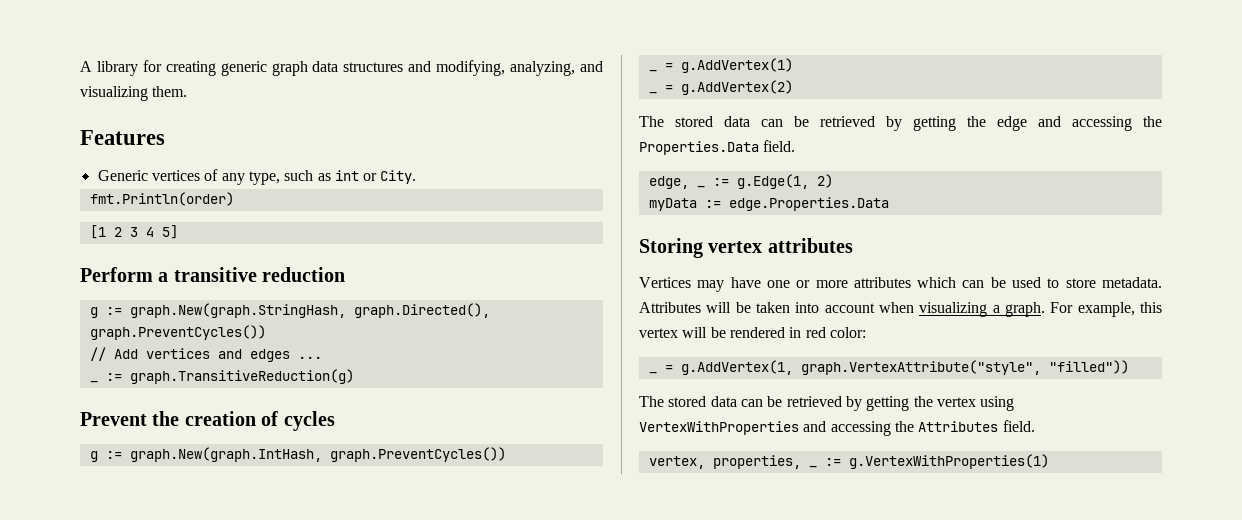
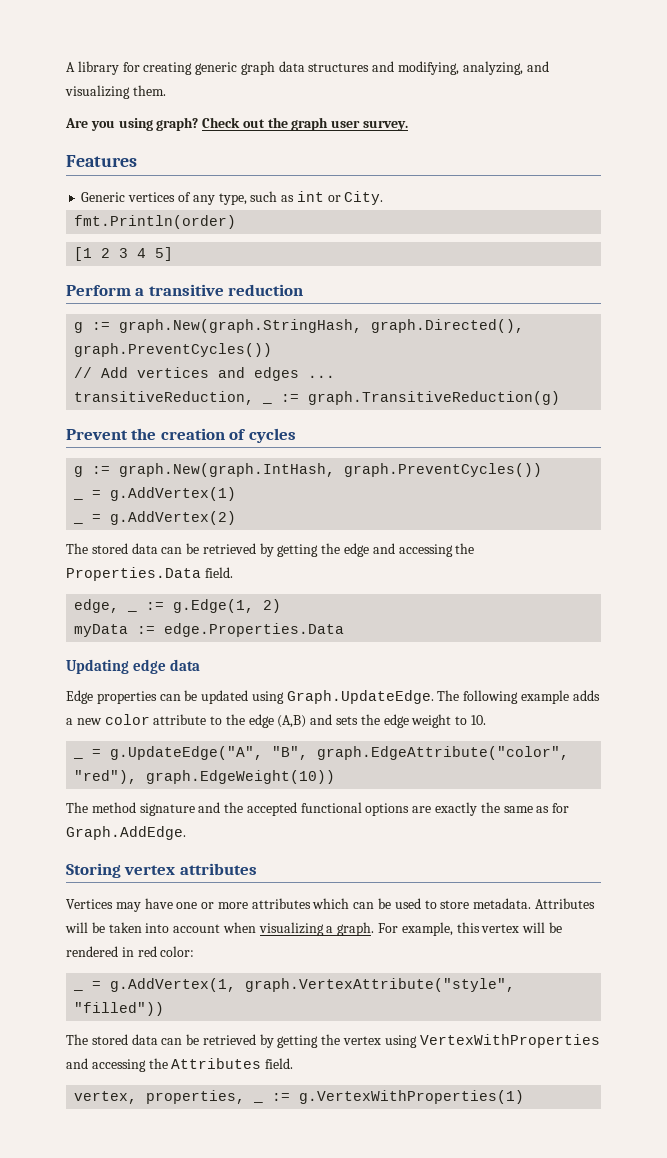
+ Are you using graph? Check out the graph user survey.
- _ := graph.TransitiveReduction(g)
+ transitiveReduction, _ := graph.TransitiveReduction(g)
+ Updating edge data
+ Edge properties can be updated using Graph.UpdateEdge. The following example adds a new color attribute to the edge (A,B) and sets the edge weight to 10.
+ _ = g.UpdateEdge("A", "B", graph.EdgeAttribute("color", "red"), graph.EdgeWeight(10))
+ The method signature and the accepted functional options are exactly the same as for Graph.AddEdge.

